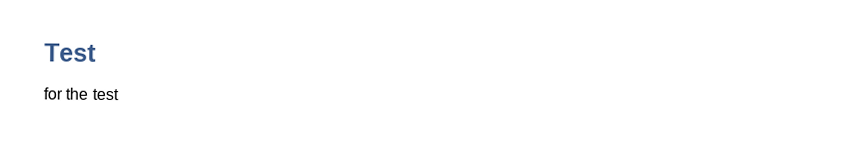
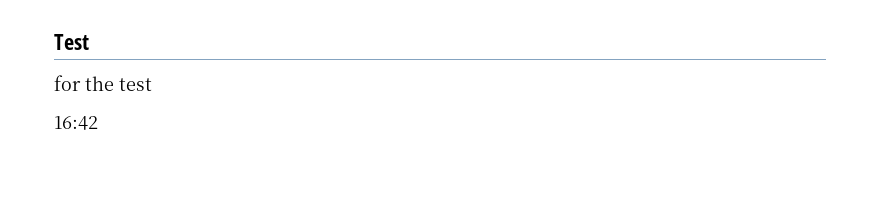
+ 16:42

